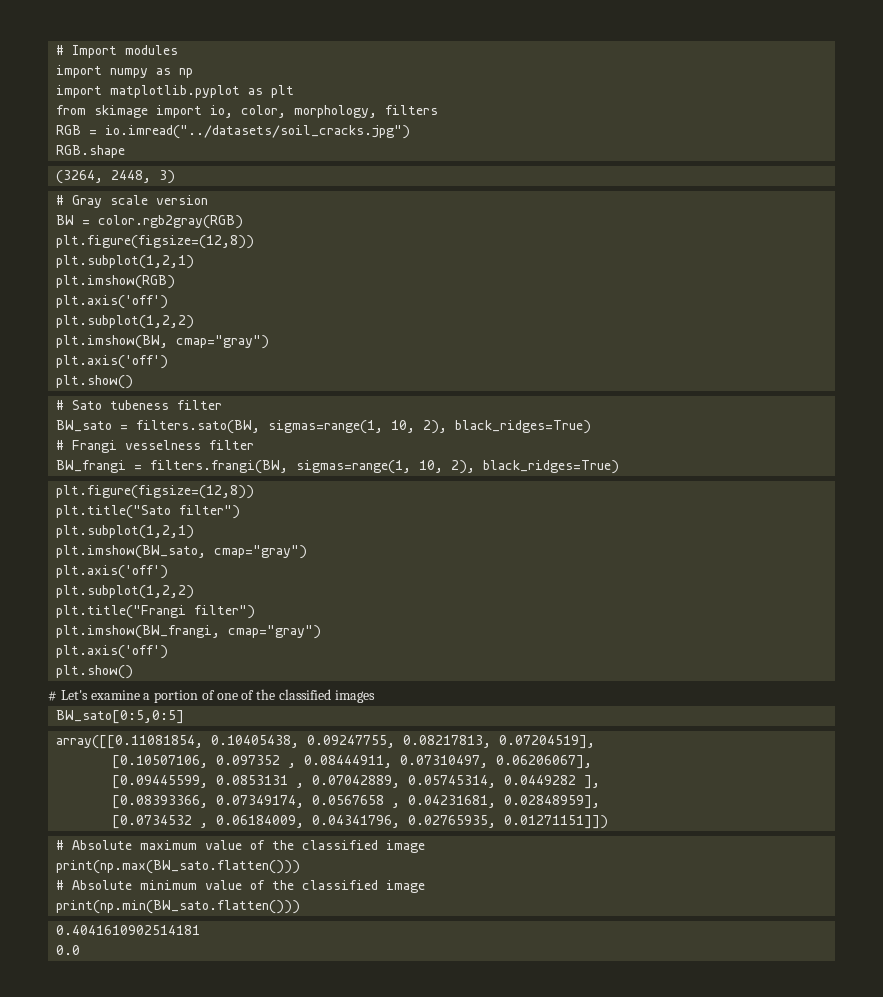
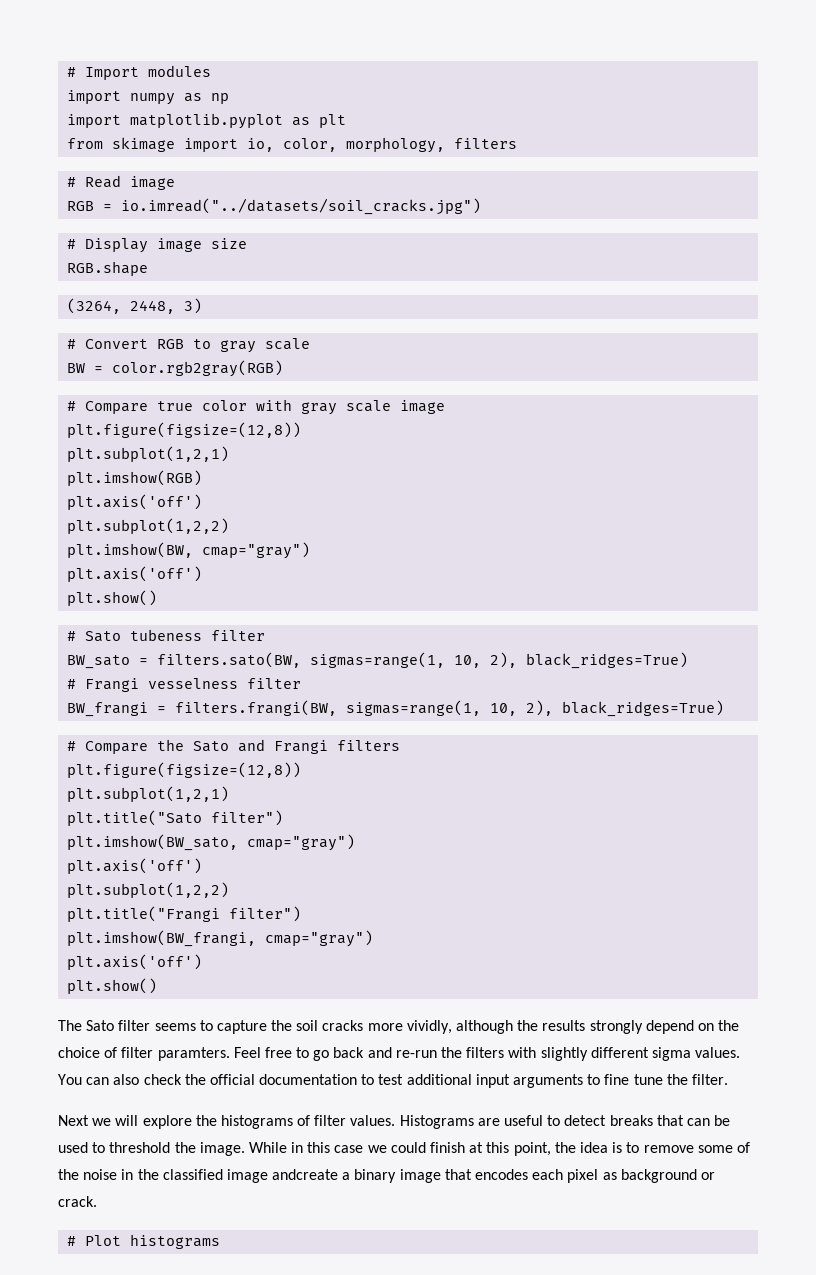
+ # Read image
+ # Display image size
- # Gray scale version
+ # Convert RGB to gray scale
+ # Compare true color with gray scale image
  BW_frangi = filters.frangi(BW, sigmas=range(1, 10, 2), black_ridges=True)
+ # Compare the Sato and Frangi filters
  plt.figure(figsize=(12,8))
+ plt.subplot(1,2,1)
  plt.title("Sato filter")
- plt.subplot(1,2,1)
- # Let's examine a portion of one of the classified images
- BW_sato[0:5,0:5]
- array([[0.11081854, 0.10405438, 0.09247755, 0.08217813, 0.07204519],
- [0.10507106, 0.097352 , 0.08444911, 0.07310497, 0.06206067],
- [0.09445599, 0.0853131 , 0.07042889, 0.05745314, 0.0449282 ],
- [0.08393366, 0.07349174, 0.0567658 , 0.04231681, 0.02848959],
- [0.0734532 , 0.06184009, 0.04341796, 0.02765935, 0.01271151]])
- # Absolute maximum value of the classified image
- print(np.max(BW_sato.flatten()))
- # Absolute minimum value of the classified image
- print(np.min(BW_sato.flatten()))
- 0.4041610902514181
- 0.0
+ The Sato filter seems to capture the soil cracks more vividly, although the results strongly depend on the choice of filter paramters. Feel free to go back and re-run the filters with slightly different sigma values. You can also check the official documentation to test additional input arguments to fine tune the filter.
+ Next we will explore the histograms of filter values. Histograms are useful to detect breaks that can be used to threshold the image. While in this case we could finish at this point, the idea is to remove some of the noise in the classified image andcreate a binary image that encodes each pixel as background or crack.
+ # Plot histograms

